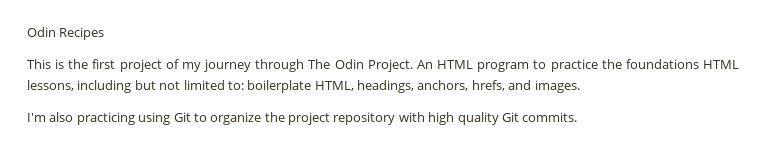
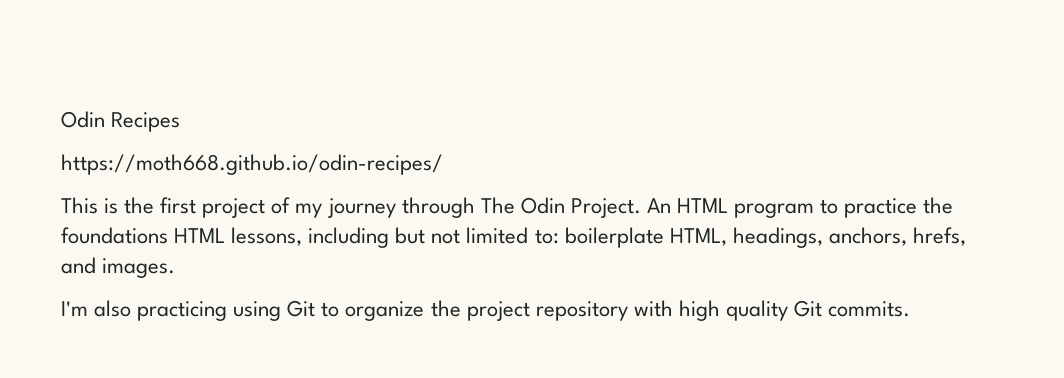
+ https://moth668.github.io/odin-recipes/

